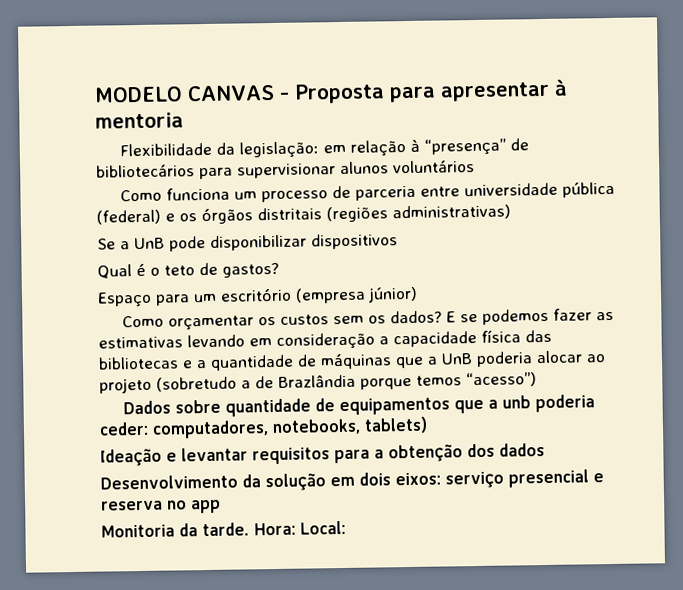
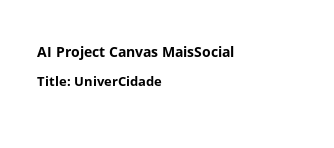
- MODELO CANVAS - Proposta para apresentar à mentoria
- Flexibilidade da legislação: em relação à “presença” de bibliotecários para supervisionar alunos voluntários
- Como funciona um processo de parceria entre universidade pública (federal) e os órgãos distritais (regiões administrativas)
- Se a UnB pode disponibilizar dispositivos
- Qual é o teto de gastos?
- Espaço para um escritório (empresa júnior)
- Como orçamentar os custos sem os dados? E se podemos fazer as estimativas levando em consideração a capacidade física das bibliotecas e a quantidade de máquinas que a UnB poderia alocar ao projeto (sobretudo a de Brazlândia porque temos “acesso”)
- Dados sobre quantidade de equipamentos que a unb poderia ceder: computadores, notebooks, tablets)
- Ideação e levantar requisitos para a obtenção dos dados
- Desenvolvimento da solução em dois eixos: serviço presencial e reserva no app
- Monitoria da tarde. Hora: Local:
+ AI Project Canvas MaisSocial
+ Title: UniverCidade

